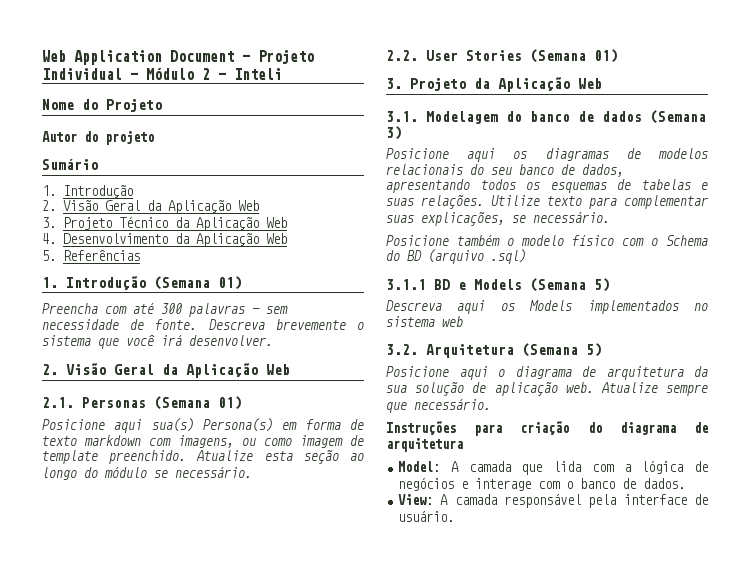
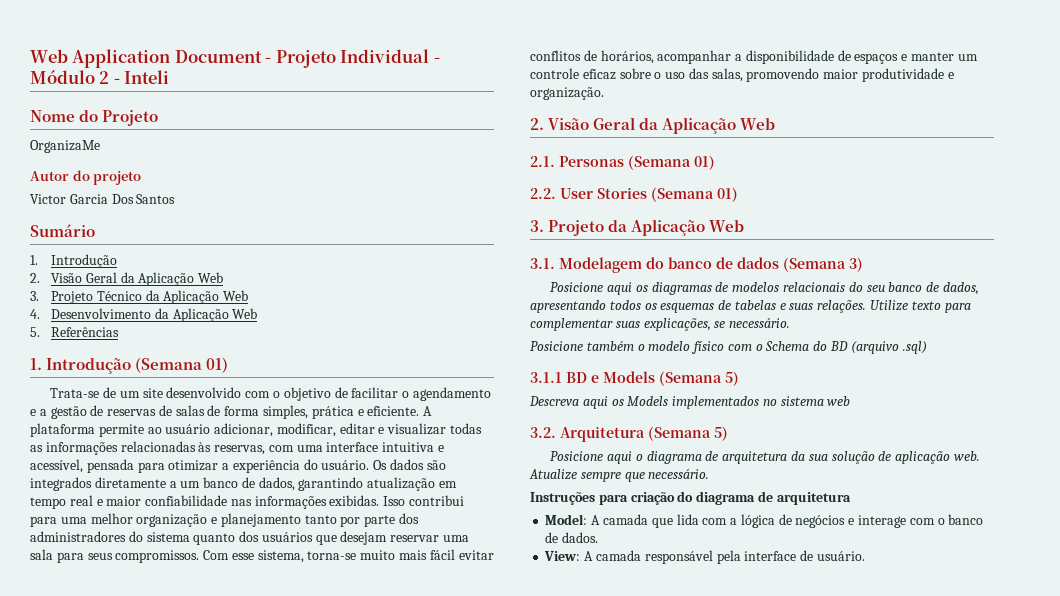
+ OrganizaMe
+ Victor Garcia Dos Santos
- Preencha com até 300 palavras – sem necessidade de fonte. Descreva brevemente o sistema que você irá desenvolver.
+ Trata-se de um site desenvolvido com o objetivo de facilitar o agendamento e a gestão de reservas de salas de forma simples, prática e eficiente. A plataforma permite ao usuário adicionar, modificar, editar e visualizar todas as informações relacionadas às reservas, com uma interface intuitiva e acessível, pensada para otimizar a experiência do usuário. Os dados são integrados diretamente a um banco de dados, garantindo atualização em tempo real e maior confiabilidade nas informações exibidas. Isso contribui para uma melhor organização e planejamento tanto por parte dos administradores do sistema quanto dos usuários que desejam reservar uma sala para seus compromissos. Com esse sistema, torna-se muito mais fácil evitar conflitos de horários, acompanhar a disponibilidade de espaços e manter um controle eficaz sobre o uso das salas, promovendo maior produtividade e organização.
- Posicione aqui sua(s) Persona(s) em forma de texto markdown com imagens, ou como imagem de template preenchido. Atualize esta seção ao longo do módulo se necessário.

